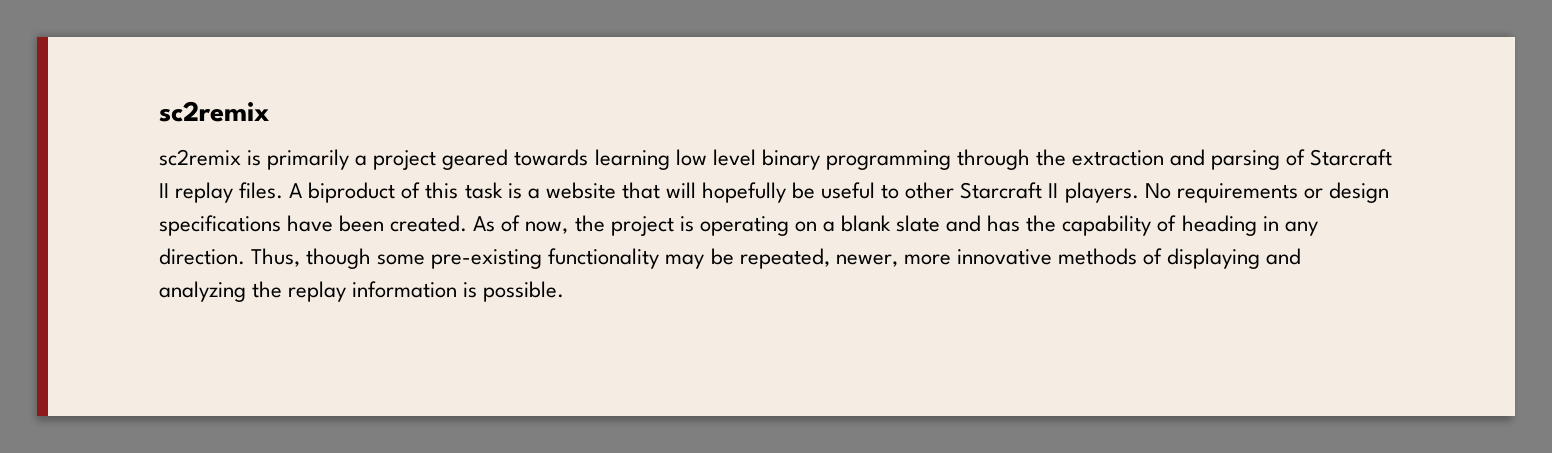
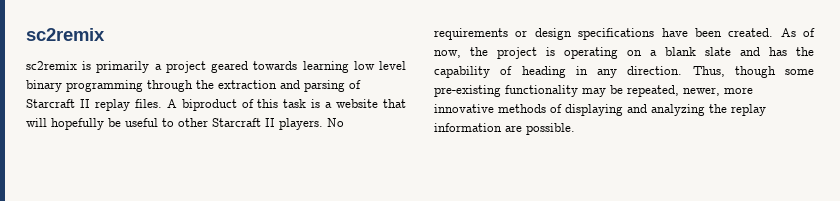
- Thus, though some pre-existing functionality may be repeated, newer, more innovative methods of displaying and analyzing the replay information is possible.
+ Thus, though some pre-existing functionality may be repeated, newer, more innovative methods of displaying and analyzing the replay information are possible.

